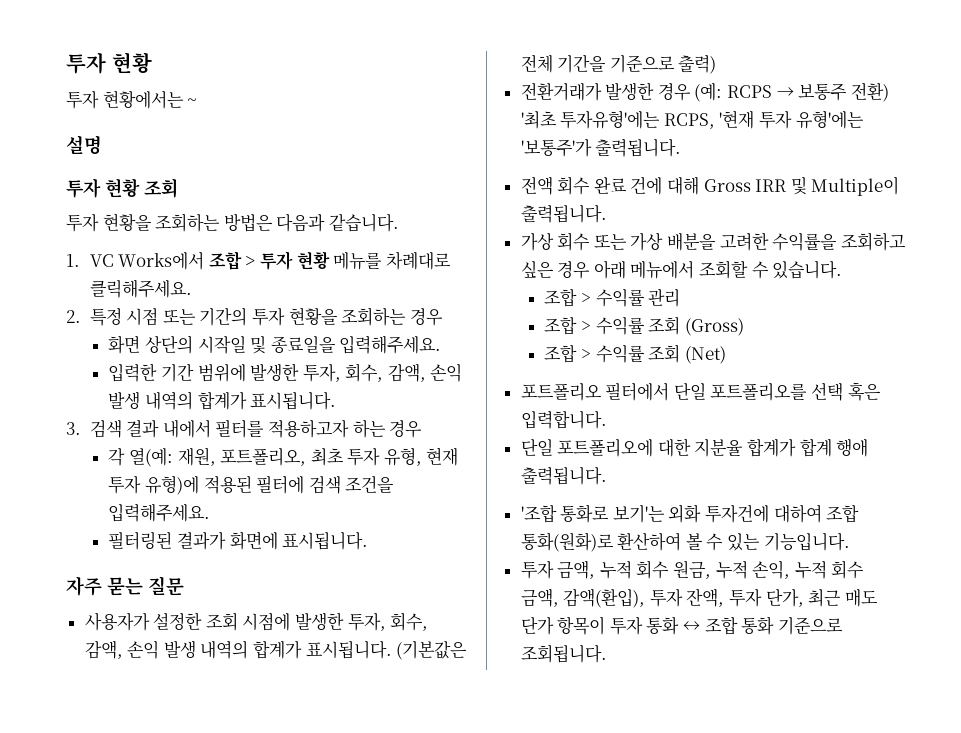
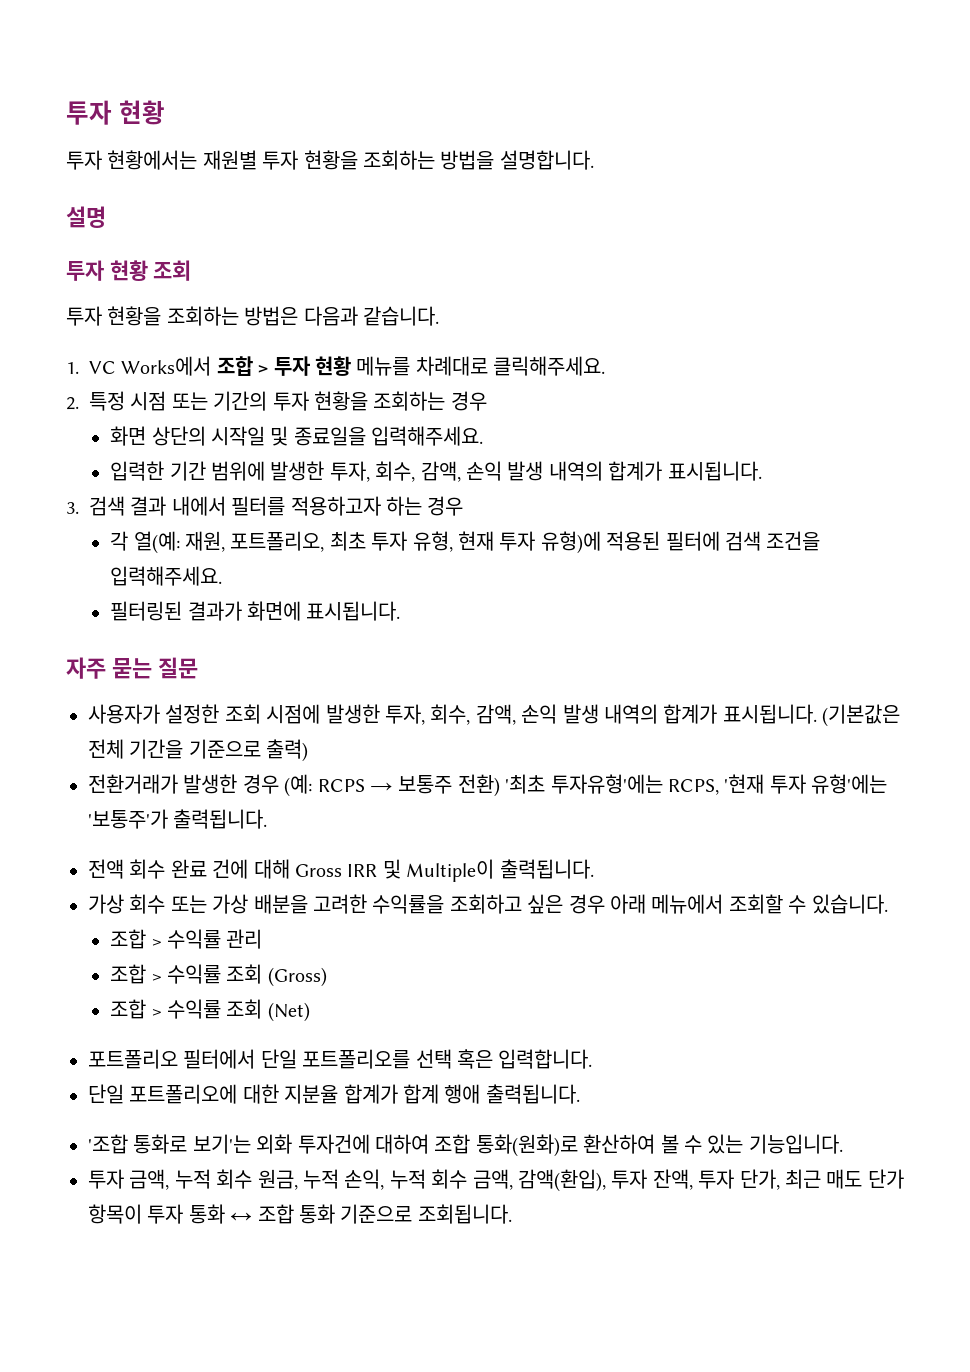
- 투자 현황에서는 ~
+ 투자 현황에서는 재원별 투자 현황을 조회하는 방법을 설명합니다.

